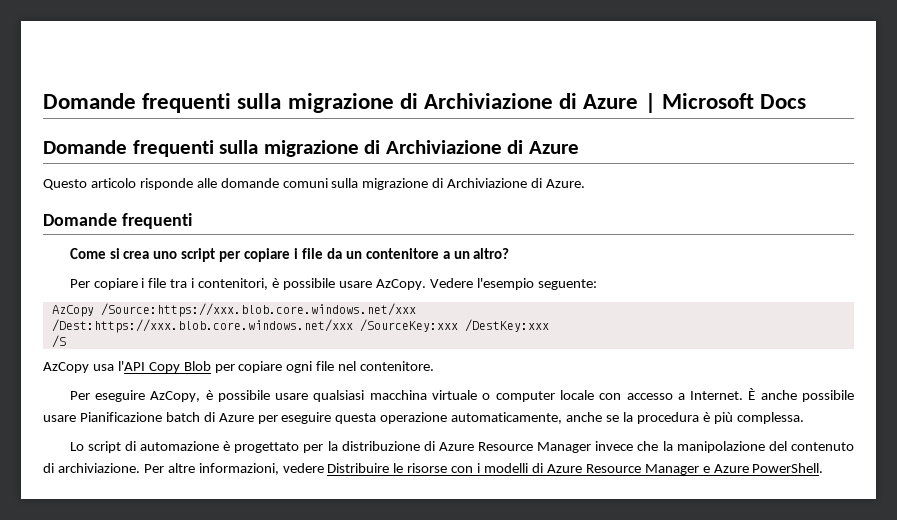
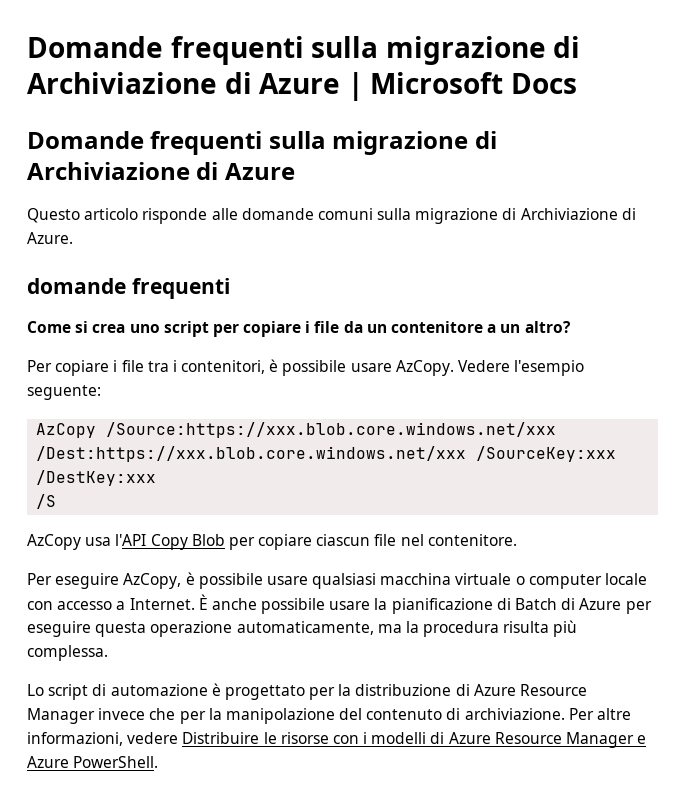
  Questo articolo risponde alle domande comuni sulla migrazione di Archiviazione di Azure.
- Domande frequenti
+ domande frequenti
- AzCopy usa l'API Copy Blob per copiare ogni file nel contenitore.
+ AzCopy usa l'API Copy Blob per copiare ciascun file nel contenitore.
- È anche possibile usare Pianificazione batch di Azure per eseguire questa operazione automaticamente, anche se la procedura è più complessa.
+ È anche possibile usare la pianificazione di Batch di Azure per eseguire questa operazione automaticamente, ma la procedura risulta più complessa.
- Lo script di automazione è progettato per la distribuzione di Azure Resource Manager invece che la manipolazione del contenuto di archiviazione.
+ Lo script di automazione è progettato per la distribuzione di Azure Resource Manager invece che per la manipolazione del contenuto di archiviazione.

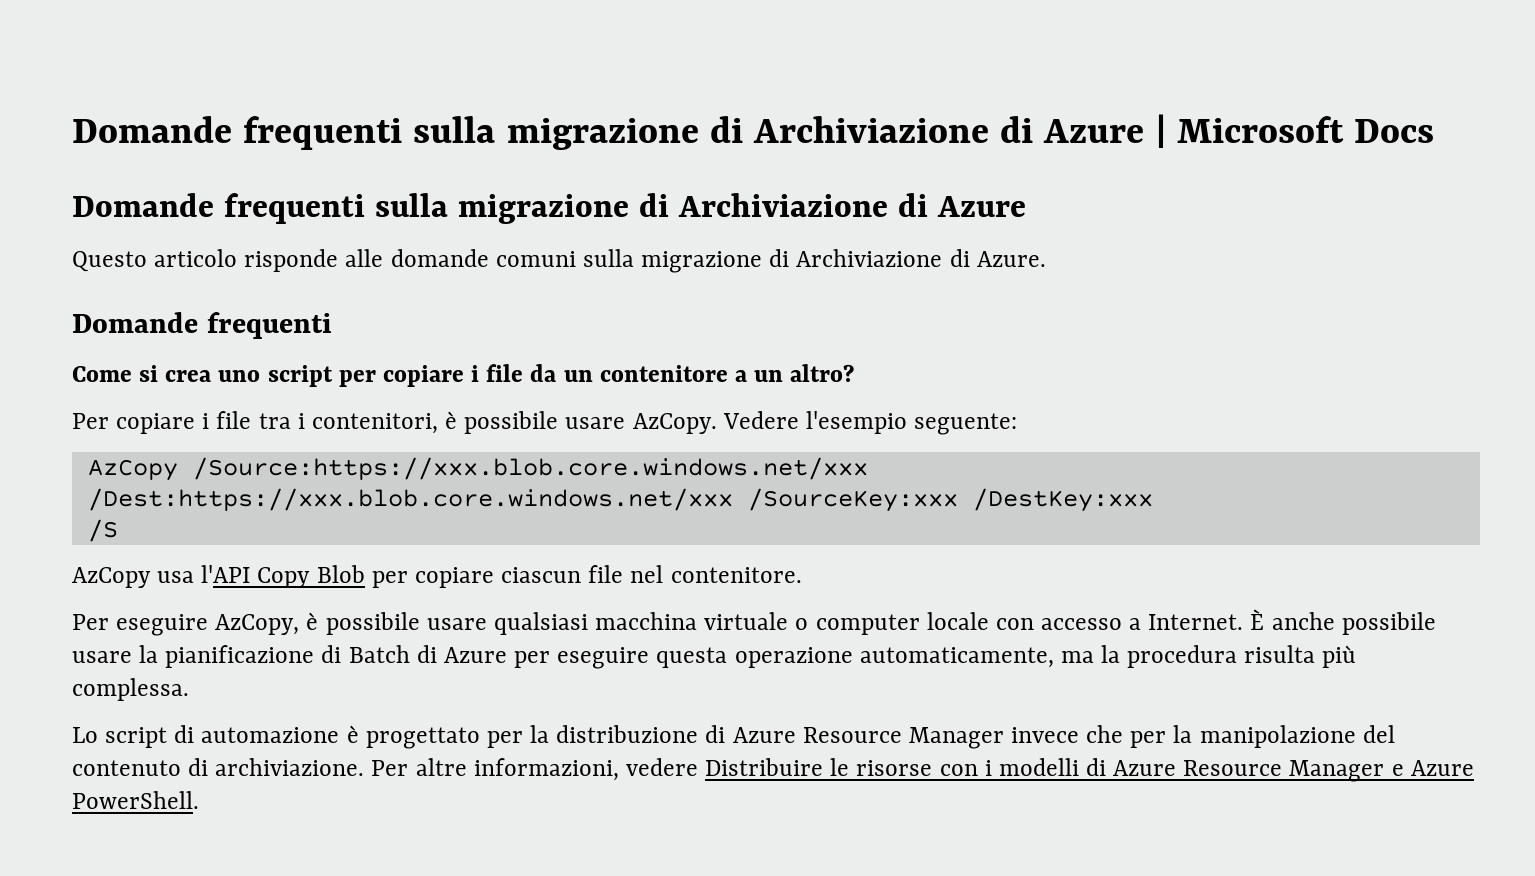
  Questo articolo risponde alle domande comuni sulla migrazione di Archiviazione di Azure.
- domande frequenti
+ Domande frequenti

